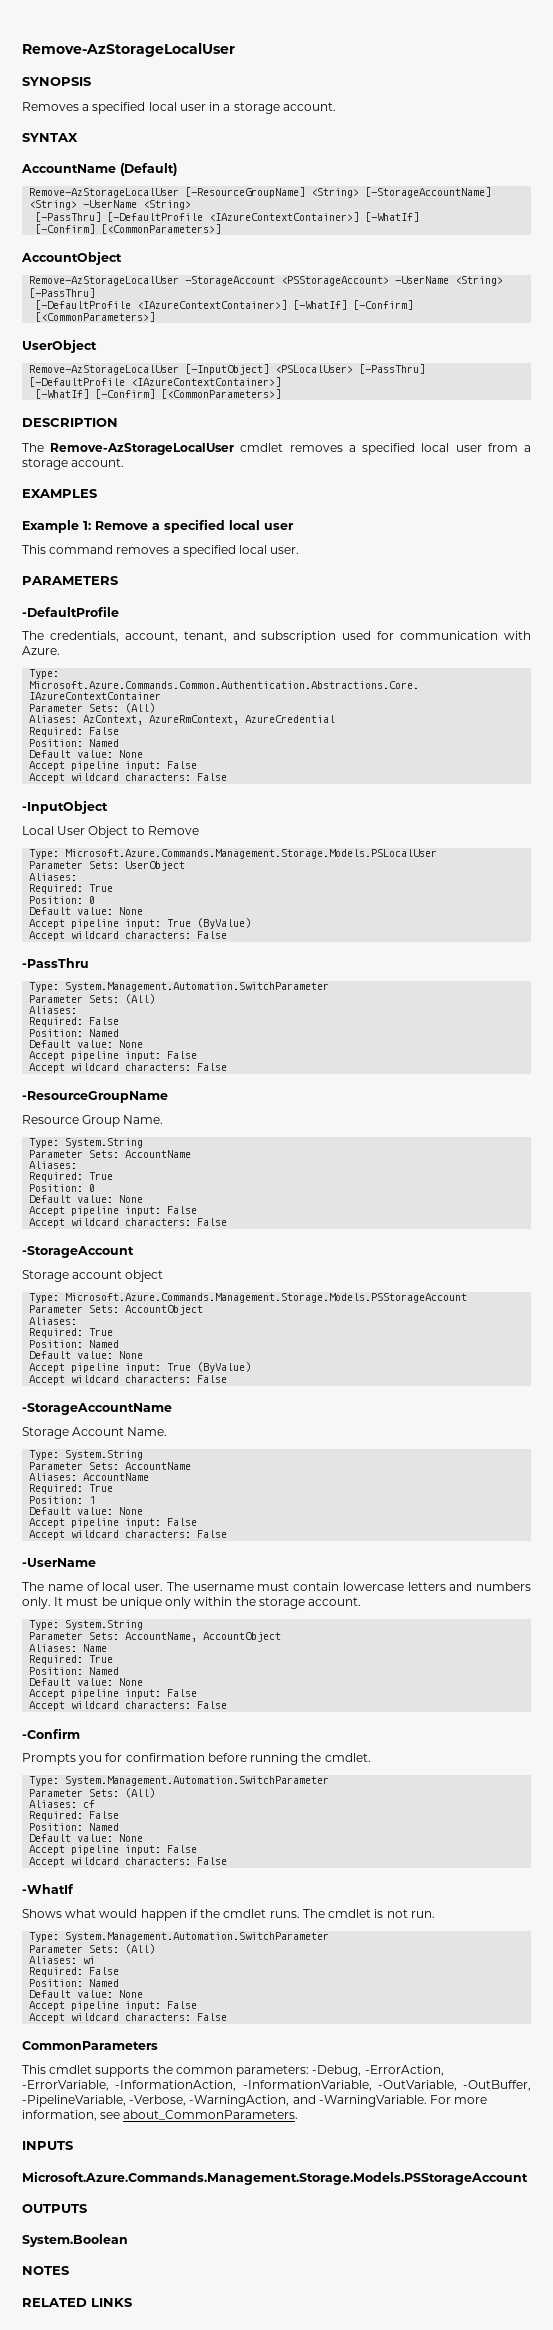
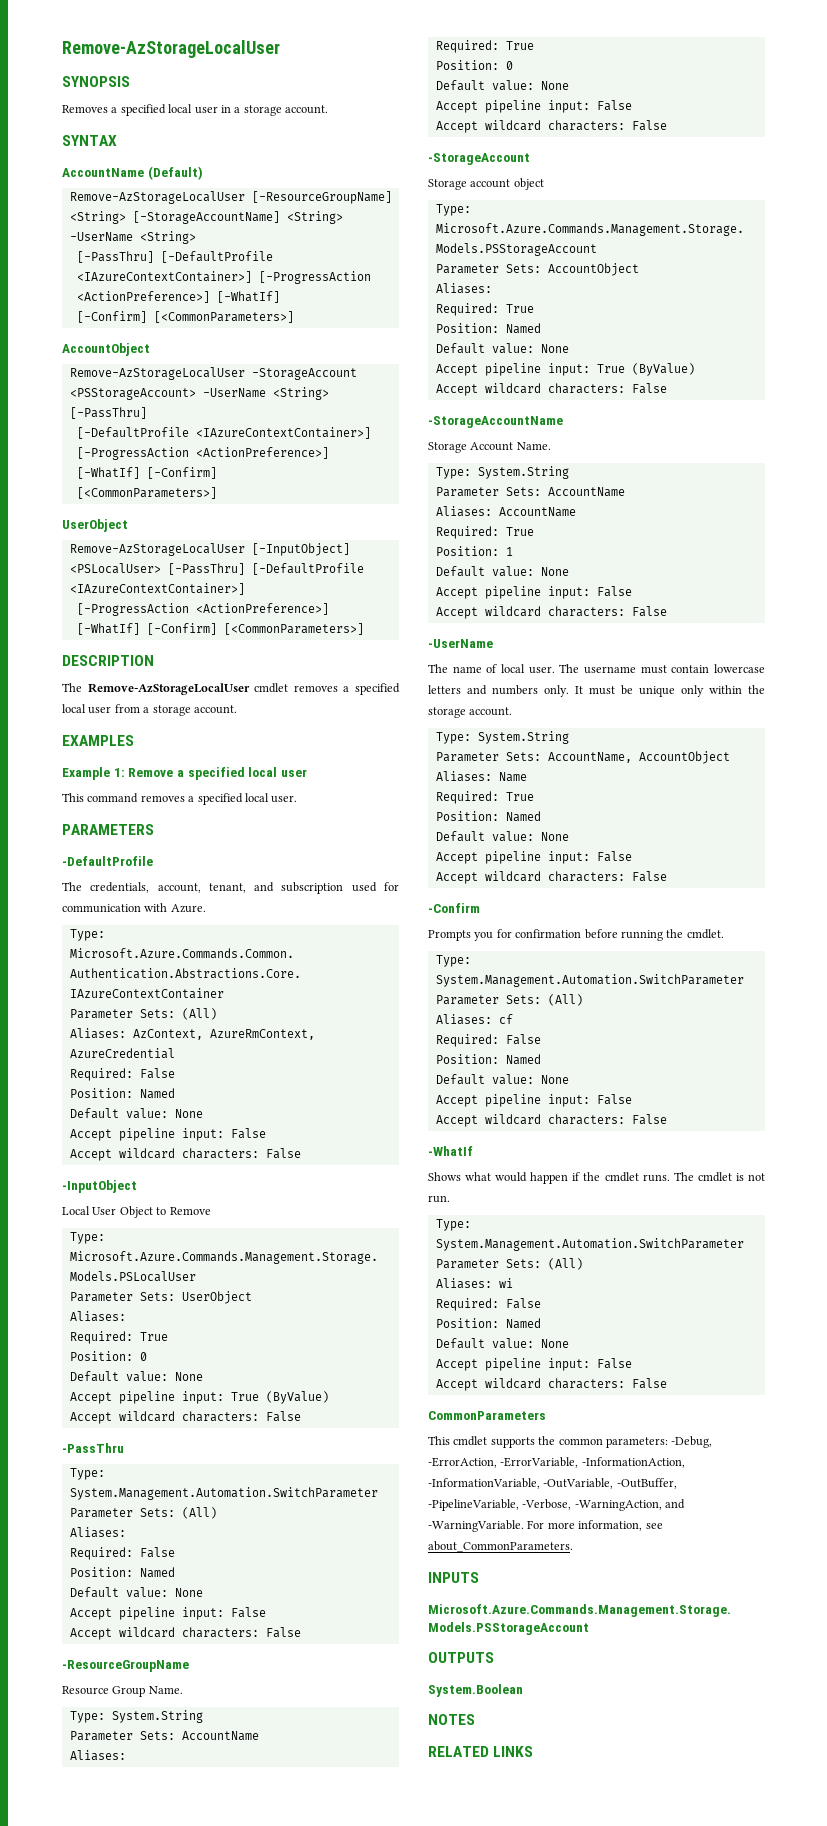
- [-PassThru] [-DefaultProfile <IAzureContextContainer>] [-WhatIf]
+ [-PassThru] [-DefaultProfile <IAzureContextContainer>] [-ProgressAction <ActionPreference>] [-WhatIf]
- [-DefaultProfile <IAzureContextContainer>] [-WhatIf] [-Confirm]
+ [-DefaultProfile <IAzureContextContainer>] [-ProgressAction <ActionPreference>] [-WhatIf] [-Confirm]
- [-WhatIf] [-Confirm] [<CommonParameters>]
+ [-ProgressAction <ActionPreference>] [-WhatIf] [-Confirm] [<CommonParameters>]

